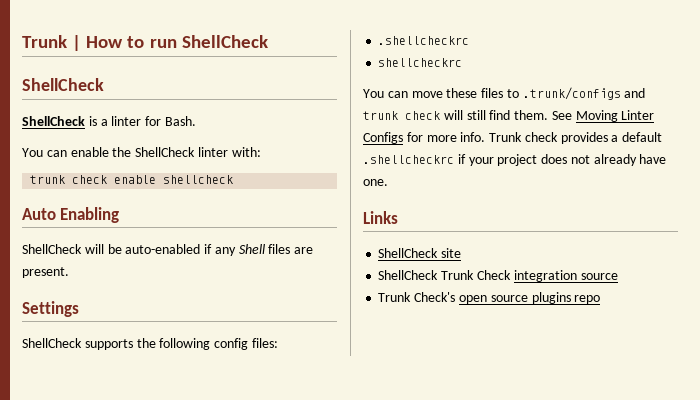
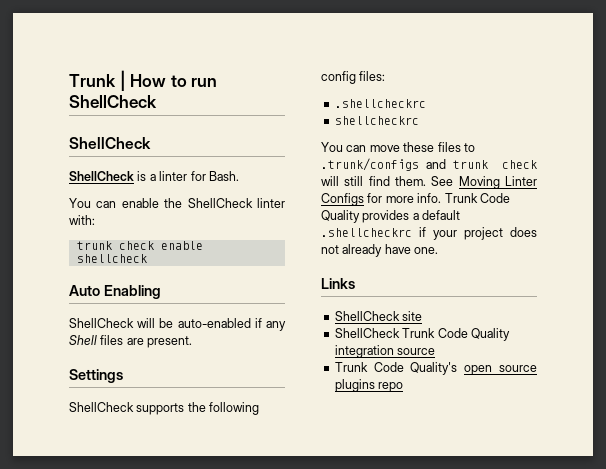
- Trunk check provides a default .shellcheckrc if your project does not already have one.
+ Trunk Code Quality provides a default .shellcheckrc if your project does not already have one.
- ShellCheck Trunk Check integration source
+ ShellCheck Trunk Code Quality integration source
- Trunk Check's open source plugins repo
+ Trunk Code Quality's open source plugins repo

